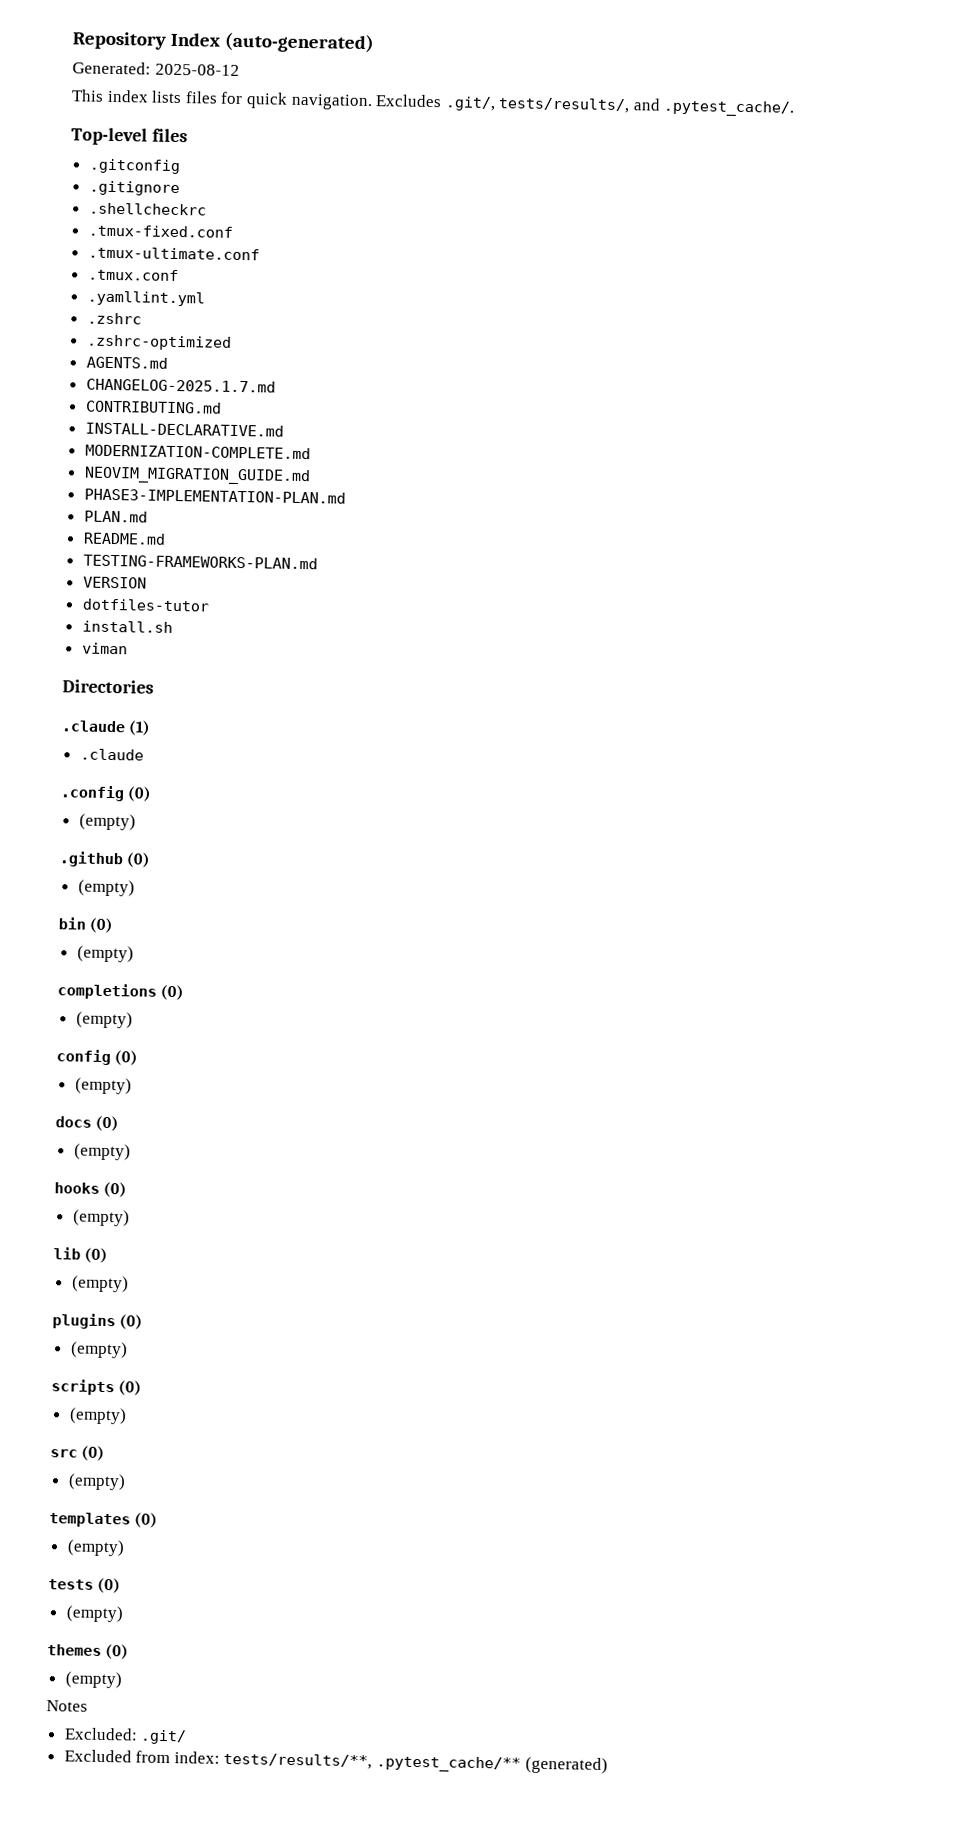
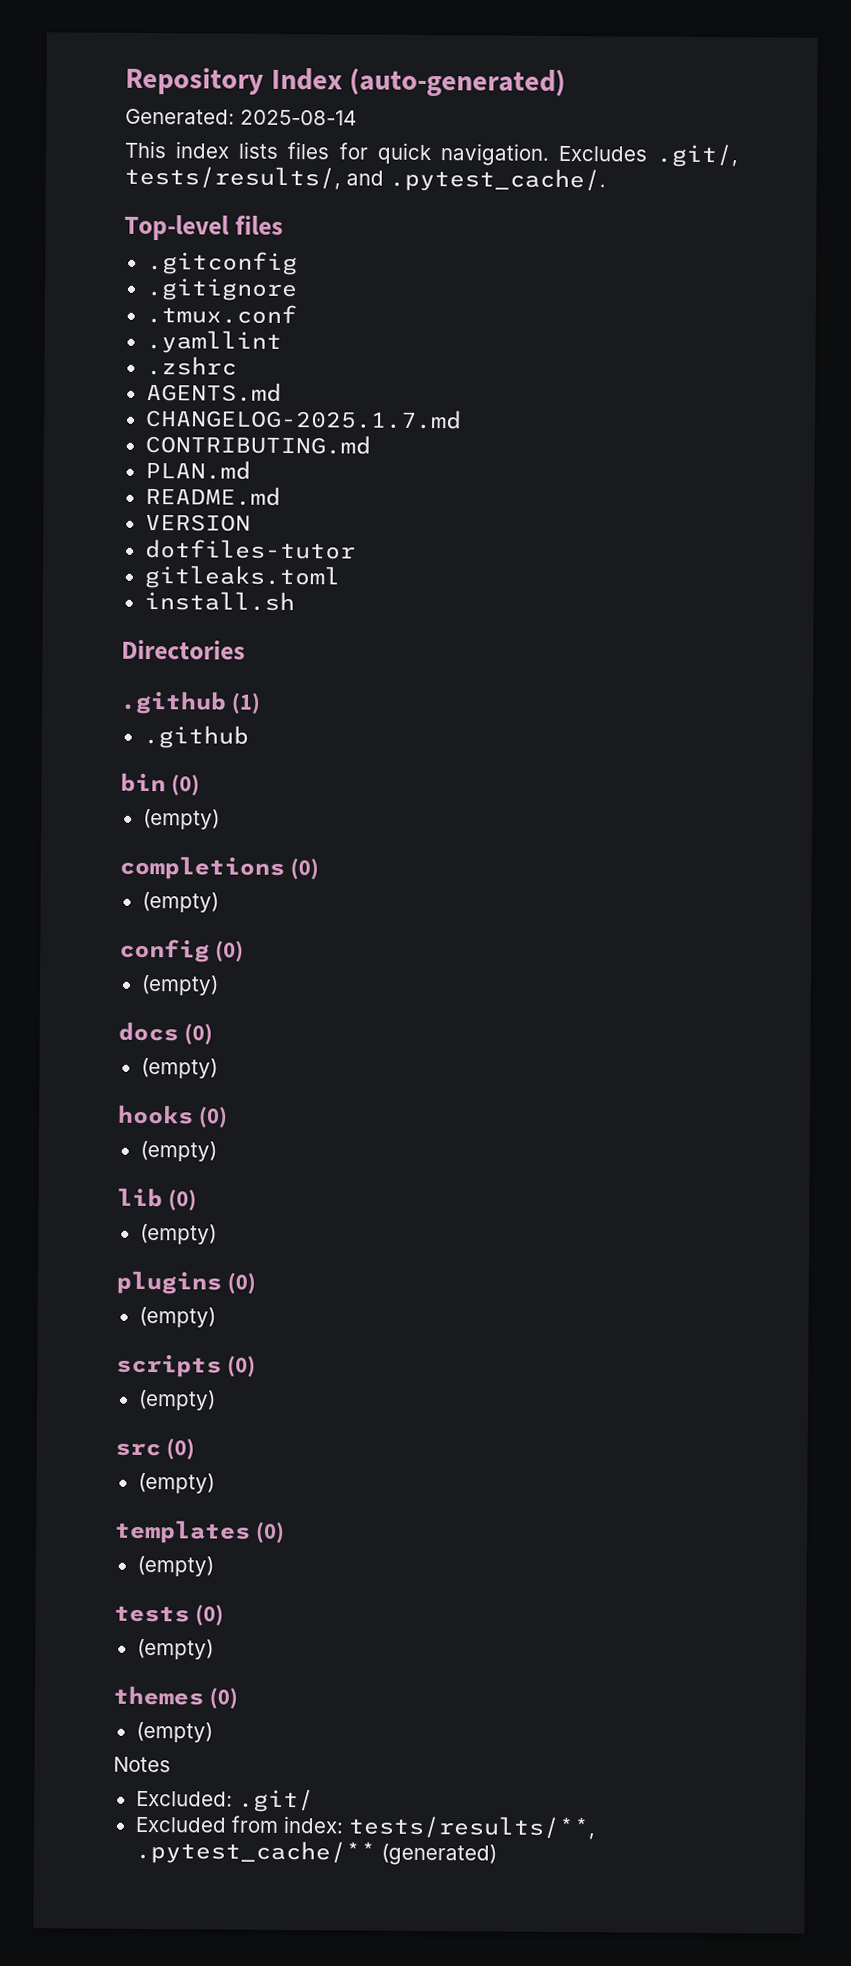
- Generated: 2025-08-12
+ Generated: 2025-08-14
- .shellcheckrc
- .tmux-fixed.conf
- .tmux-ultimate.conf
- .yamllint.yml
+ .yamllint
- .zshrc-optimized
- INSTALL-DECLARATIVE.md
- MODERNIZATION-COMPLETE.md
- NEOVIM_MIGRATION_GUIDE.md
- PHASE3-IMPLEMENTATION-PLAN.md
- TESTING-FRAMEWORKS-PLAN.md
+ gitleaks.toml
- viman
- .claude (1)
- .claude
- .config (0)
- (empty)
- .github (0)
- (empty)
+ .github (1)
+ .github

